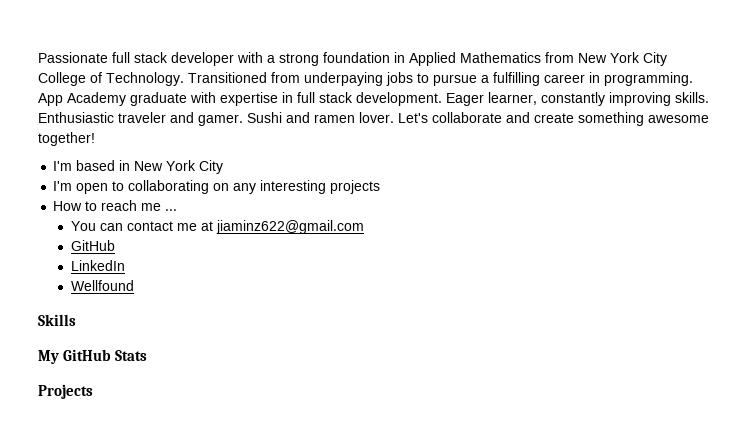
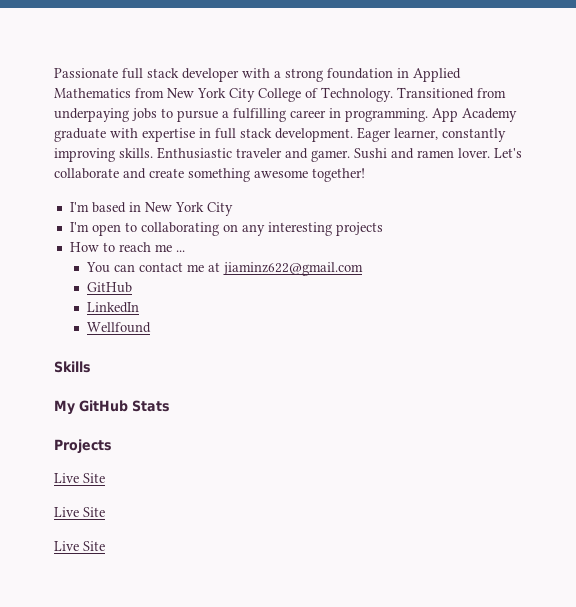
  Projects
+ Live Site
+ Live Site
+ Live Site

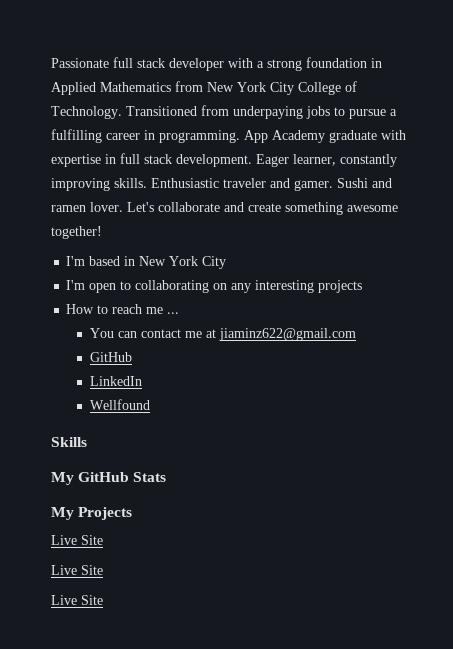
- Projects
+ My Projects

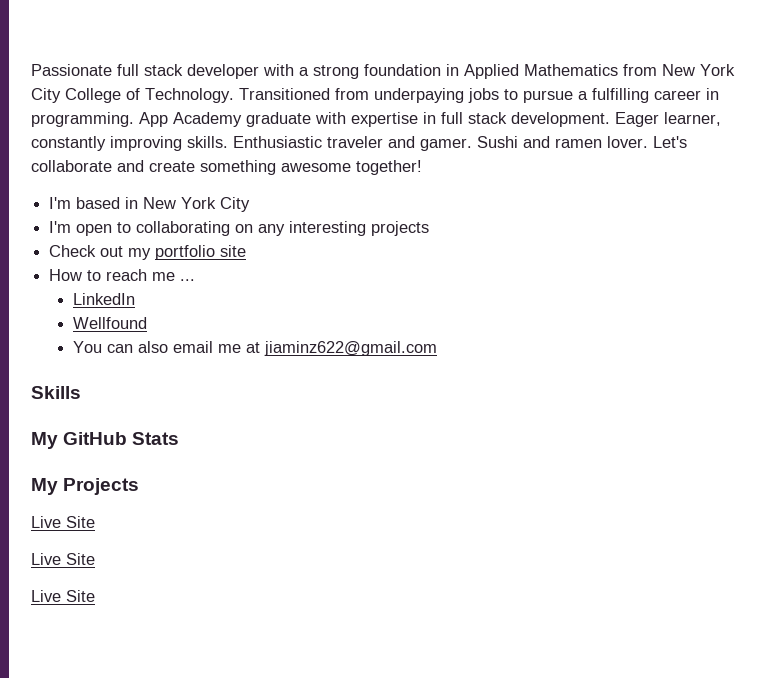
+ Check out my portfolio site
+ LinkedIn
+ Wellfound
- You can contact me at jiaminz622@gmail.com
- GitHub
- LinkedIn
- Wellfound
+ You can also email me at jiaminz622@gmail.com

